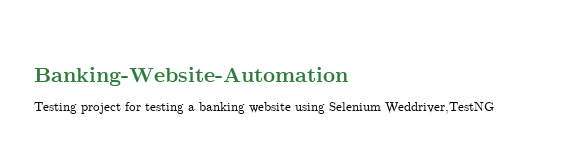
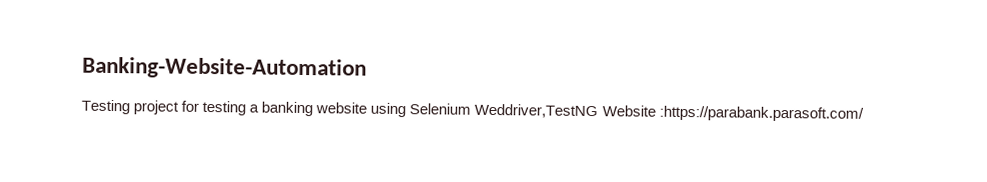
- Testing project for testing a banking website using Selenium Weddriver,TestNG
+ Testing project for testing a banking website using Selenium Weddriver,TestNG Website :https://parabank.parasoft.com/

